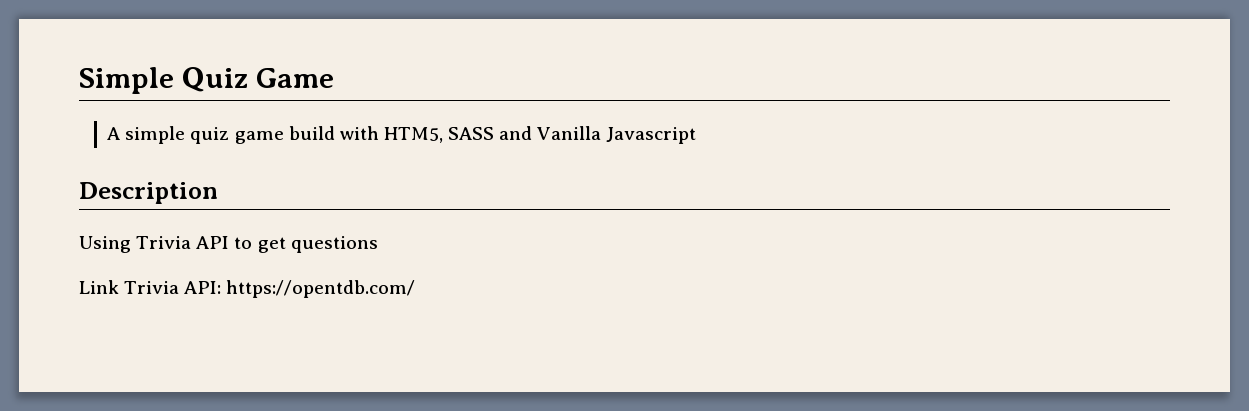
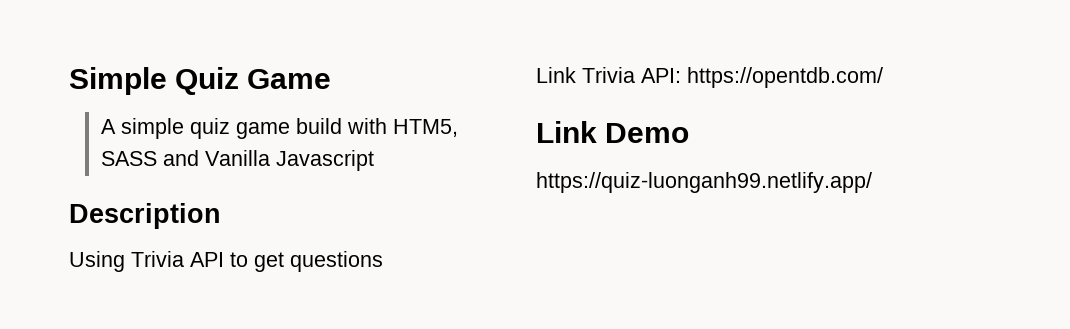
+ Link Demo
+ https://quiz-luonganh99.netlify.app/

